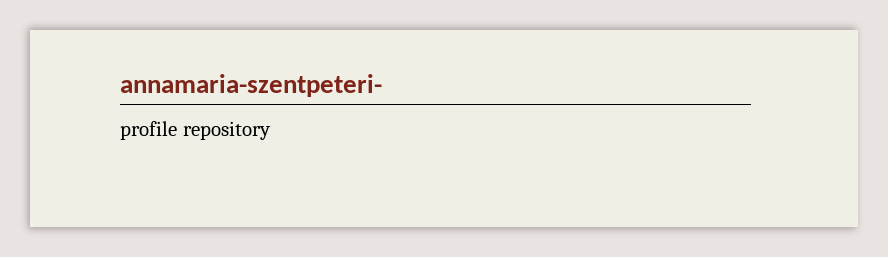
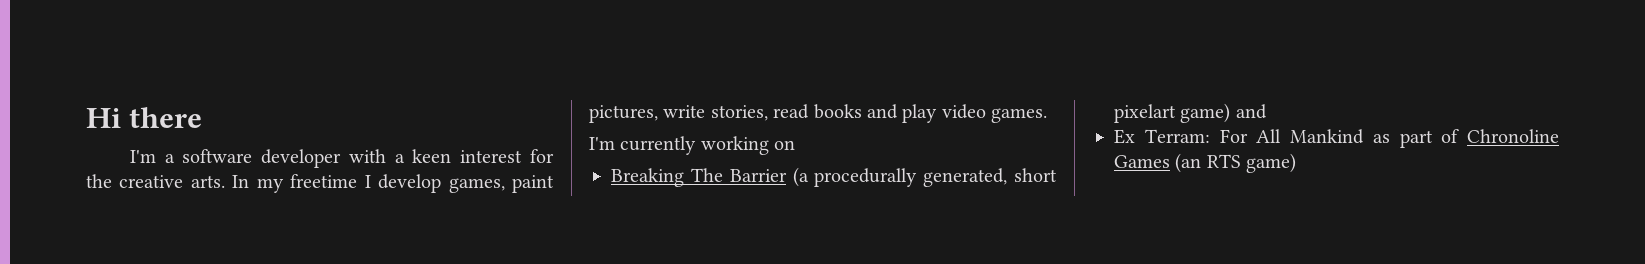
- annamaria-szentpeteri-
- profile repository
+ Hi there
+ I'm a software developer with a keen interest for the creative arts. In my freetime I develop games, paint pictures, write stories, read books and play video games.
+ I'm currently working on
+ Breaking The Barrier (a procedurally generated, short pixelart game) and
+ Ex Terram: For All Mankind as part of Chronoline Games (an RTS game)

